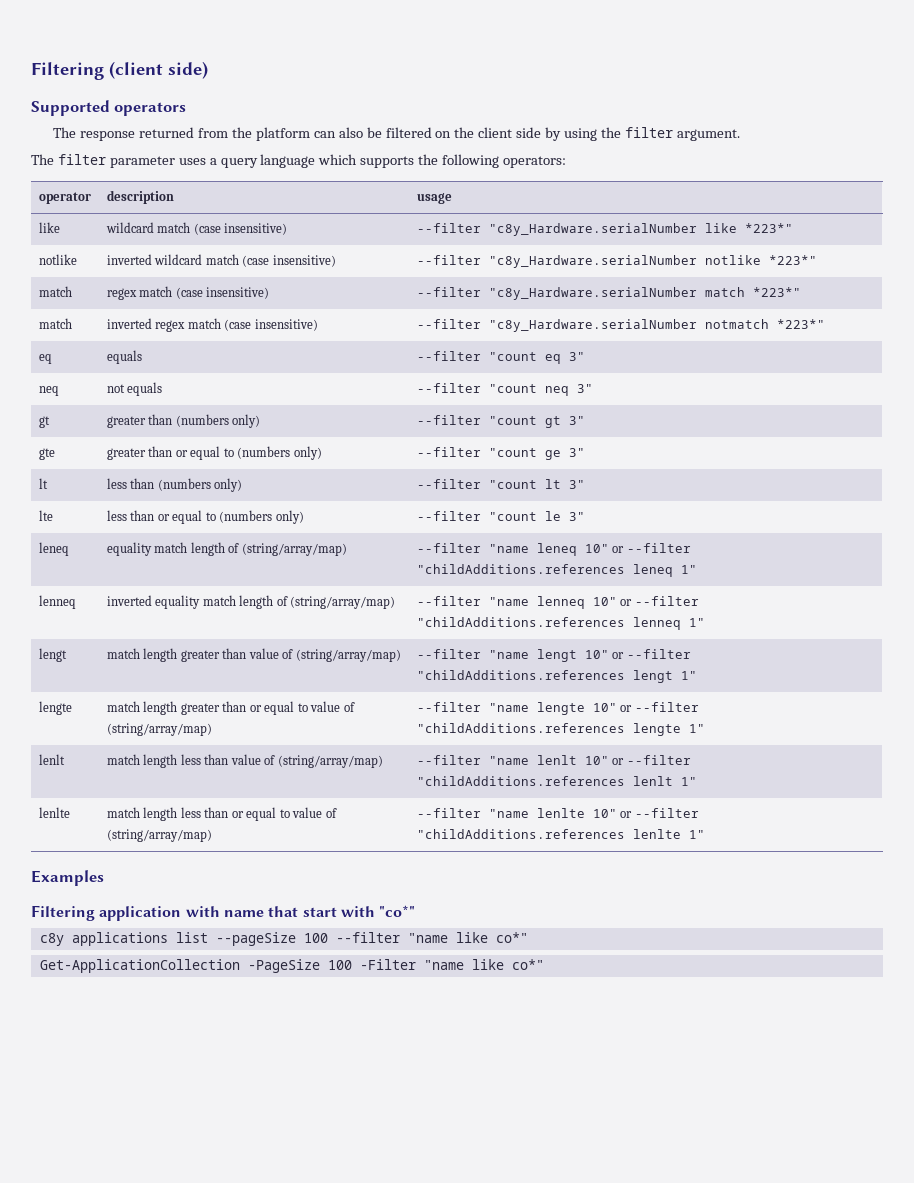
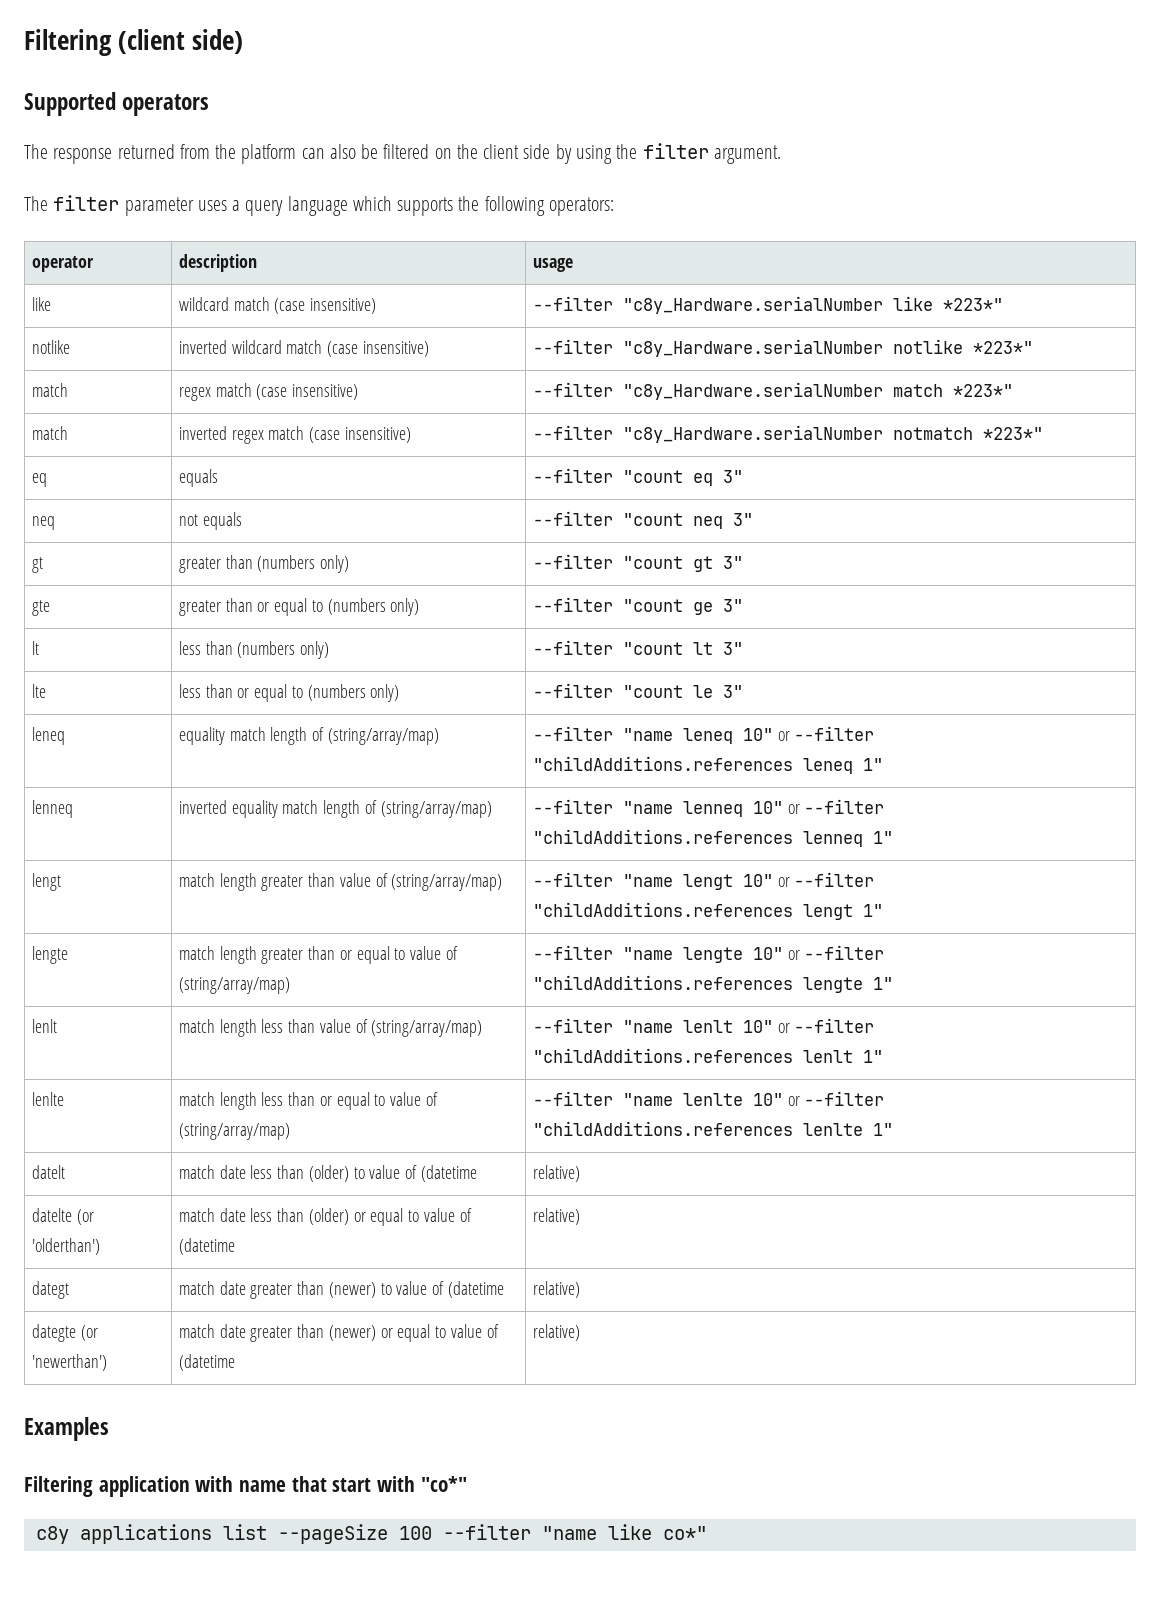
+ datelt | match date less than (older) to value of (datetime | relative)
+ datelte (or 'olderthan') | match date less than (older) or equal to value of (datetime | relative)
+ dategt | match date greater than (newer) to value of (datetime | relative)
+ dategte (or 'newerthan') | match date greater than (newer) or equal to value of (datetime | relative)
- Get-ApplicationCollection -PageSize 100 -Filter "name like co*"

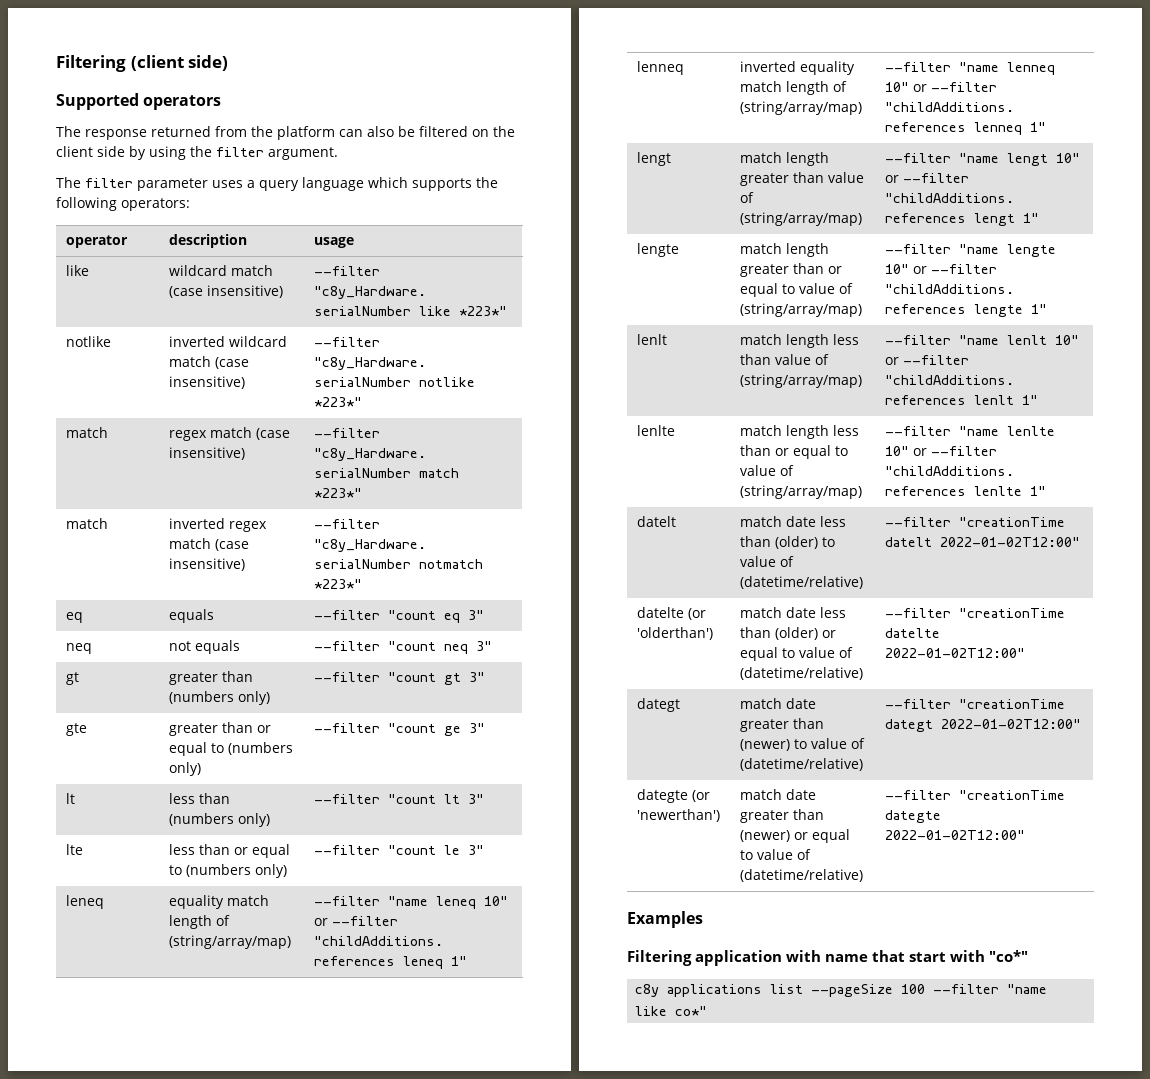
- datelt | match date less than (older) to value of (datetime | relative)
+ datelt | match date less than (older) to value of (datetime/relative) | --filter "creationTime datelt 2022-01-02T12:00"
- datelte (or 'olderthan') | match date less than (older) or equal to value of (datetime | relative)
+ datelte (or 'olderthan') | match date less than (older) or equal to value of (datetime/relative) | --filter "creationTime datelte 2022-01-02T12:00"
- dategt | match date greater than (newer) to value of (datetime | relative)
+ dategt | match date greater than (newer) to value of (datetime/relative) | --filter "creationTime dategt 2022-01-02T12:00"
- dategte (or 'newerthan') | match date greater than (newer) or equal to value of (datetime | relative)
+ dategte (or 'newerthan') | match date greater than (newer) or equal to value of (datetime/relative) | --filter "creationTime dategte 2022-01-02T12:00"

